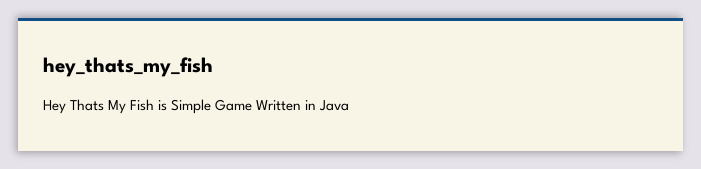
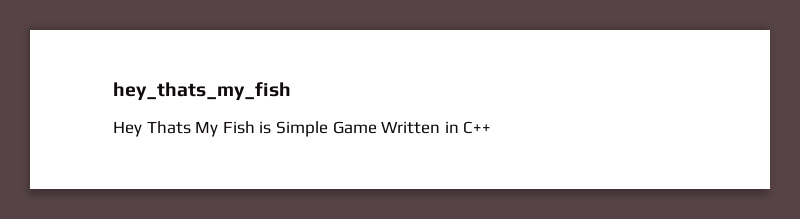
- Hey Thats My Fish is Simple Game Written in Java
+ Hey Thats My Fish is Simple Game Written in C++

